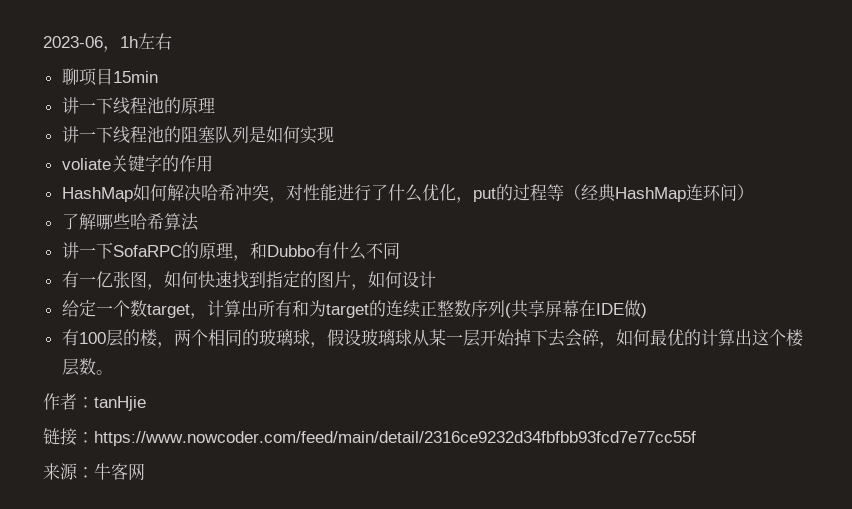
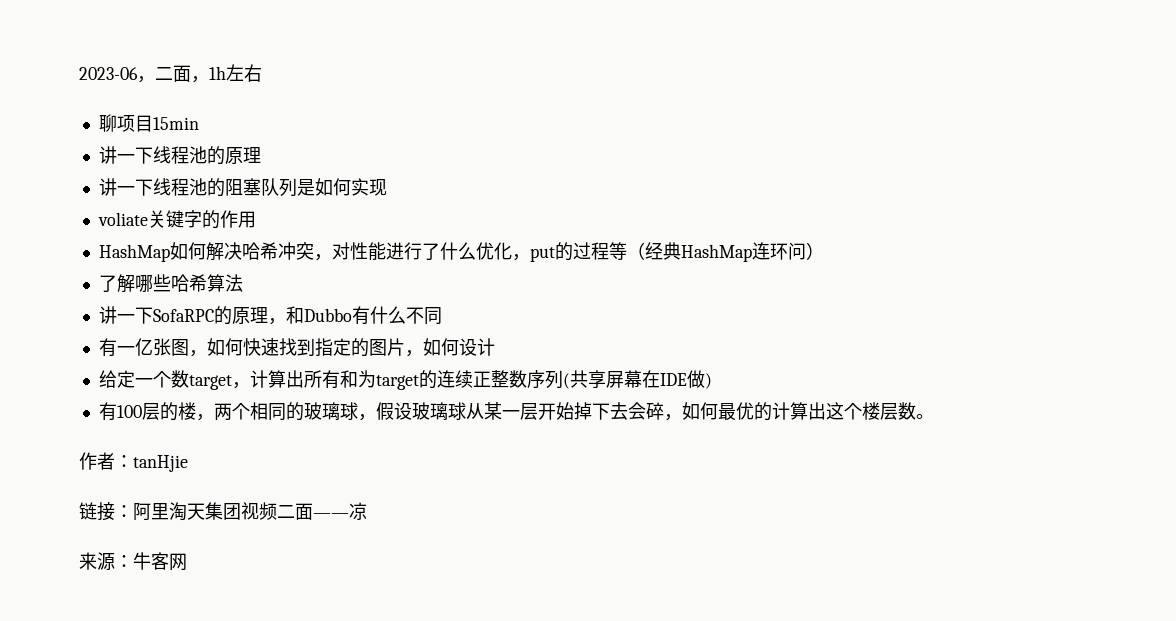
- 2023-06，1h左右
+ 2023-06，二面，1h左右
- 链接：https://www.nowcoder.com/feed/main/detail/2316ce9232d34fbfbb93fcd7e77cc55f
+ 链接：阿里淘天集团视频二面——凉

